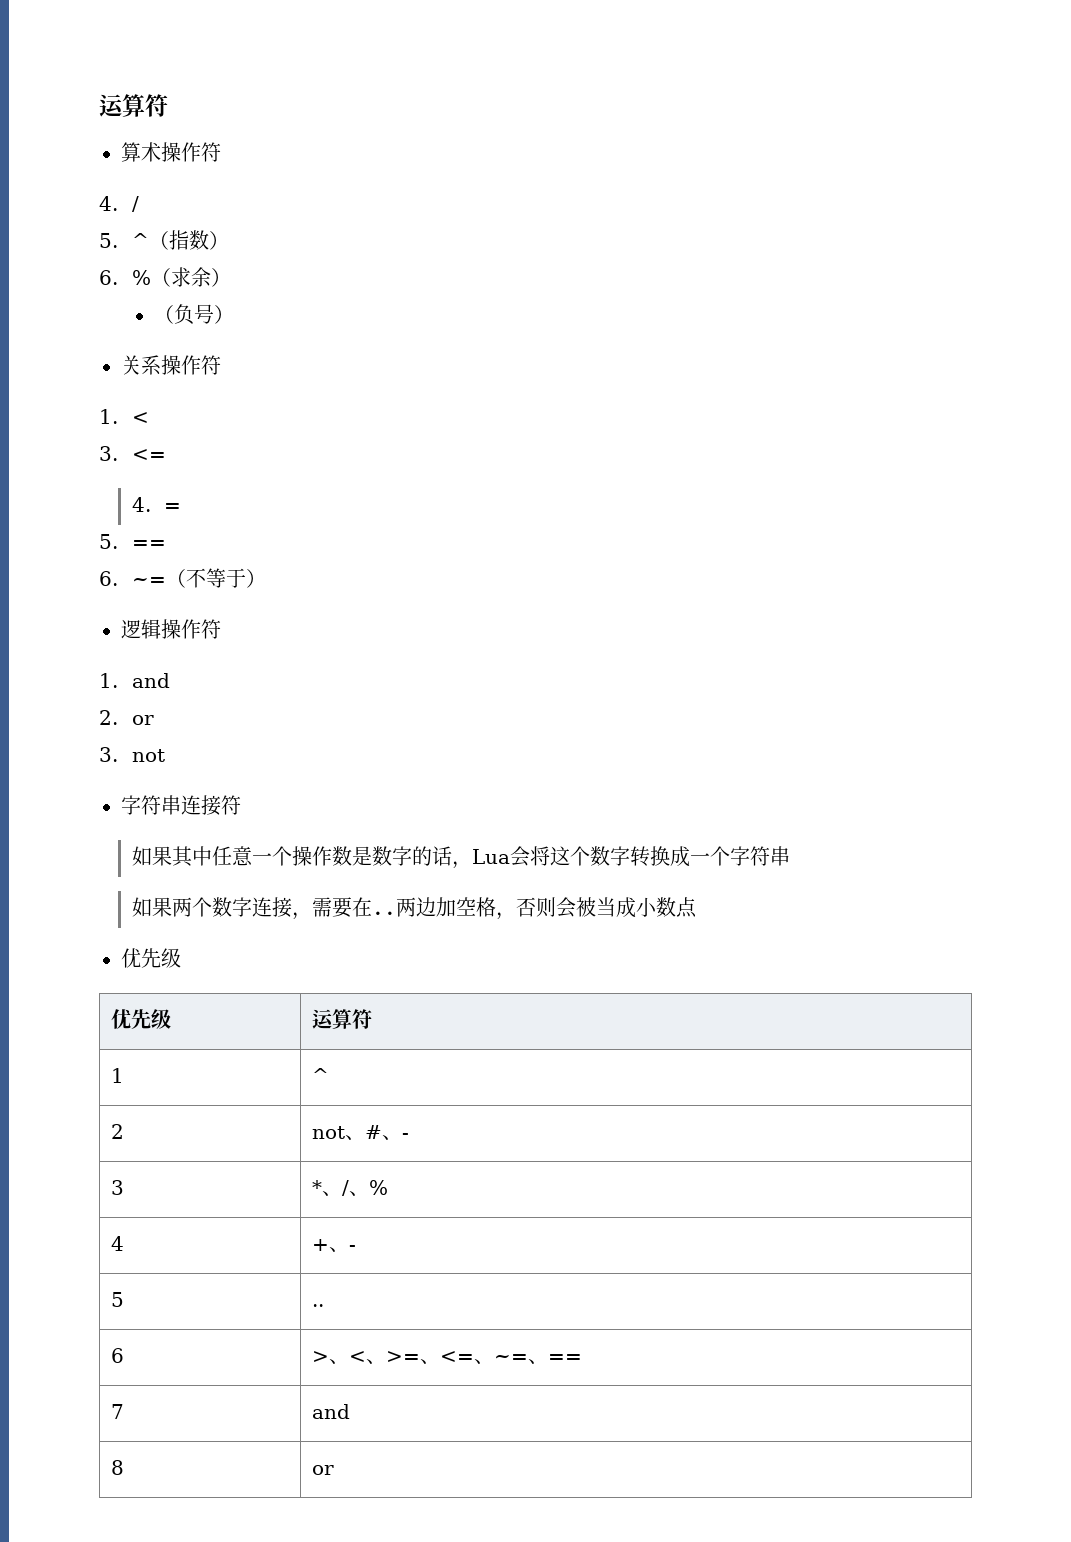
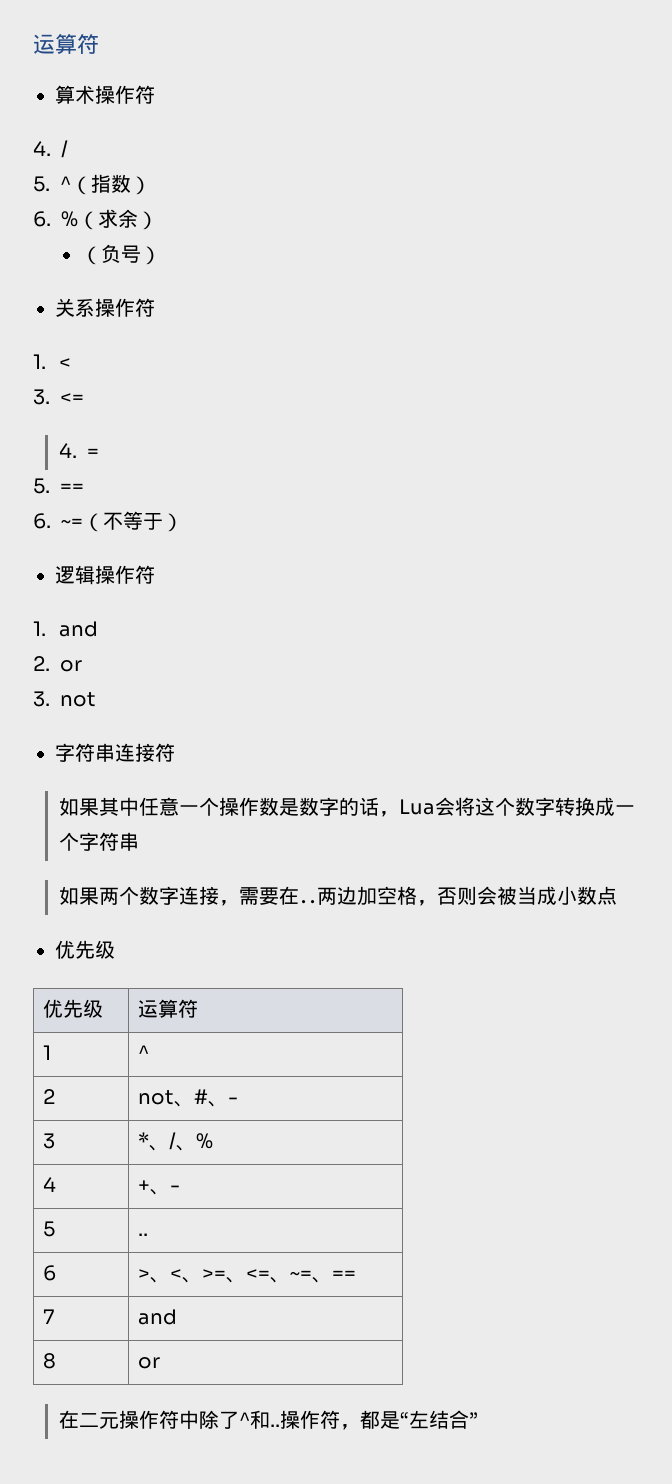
+ 在二元操作符中除了^和..操作符，都是“左结合”

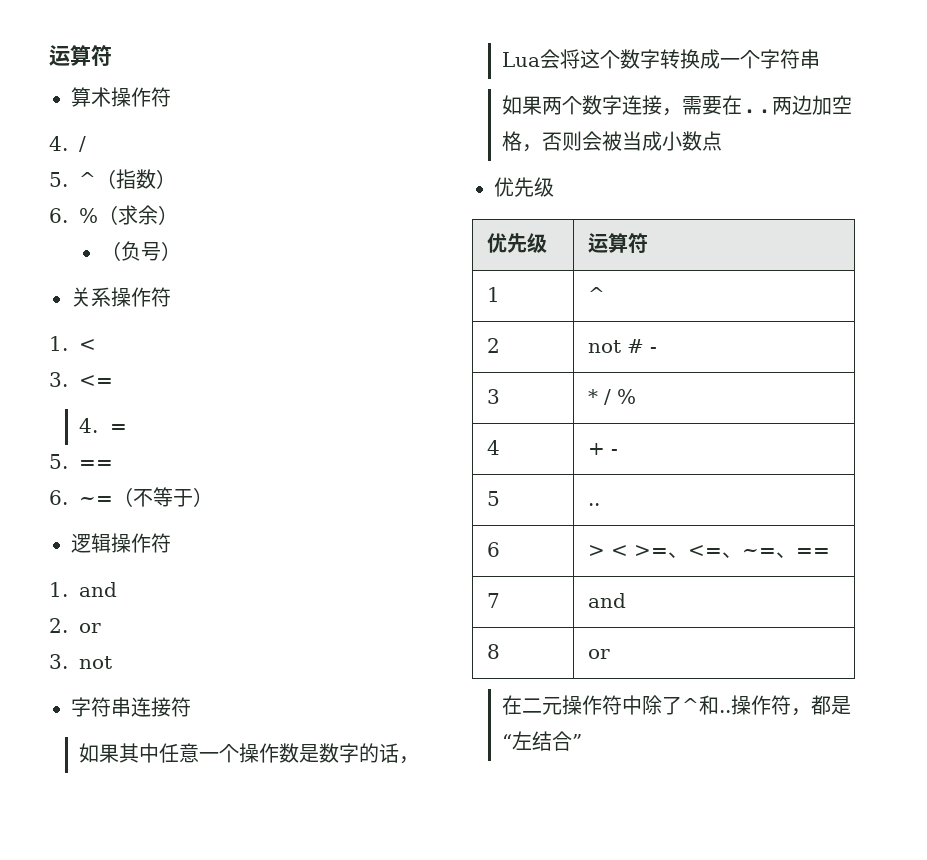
- 2 | not、#、-
+ 2 | not # -
- 3 | *、/、%
+ 3 | * / %
- 4 | +、-
+ 4 | + -
- 6 | >、<、>=、<=、~=、==
+ 6 | > < >=、<=、~=、==

